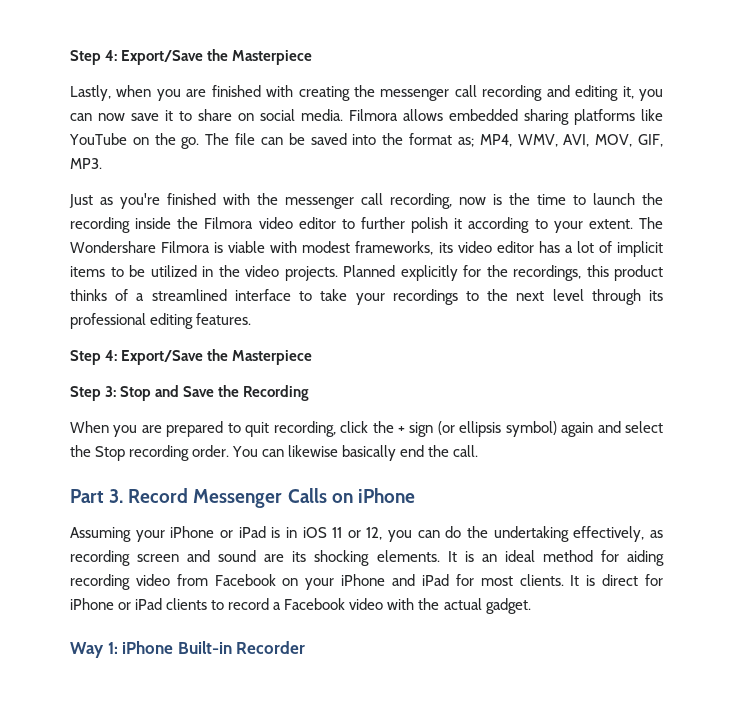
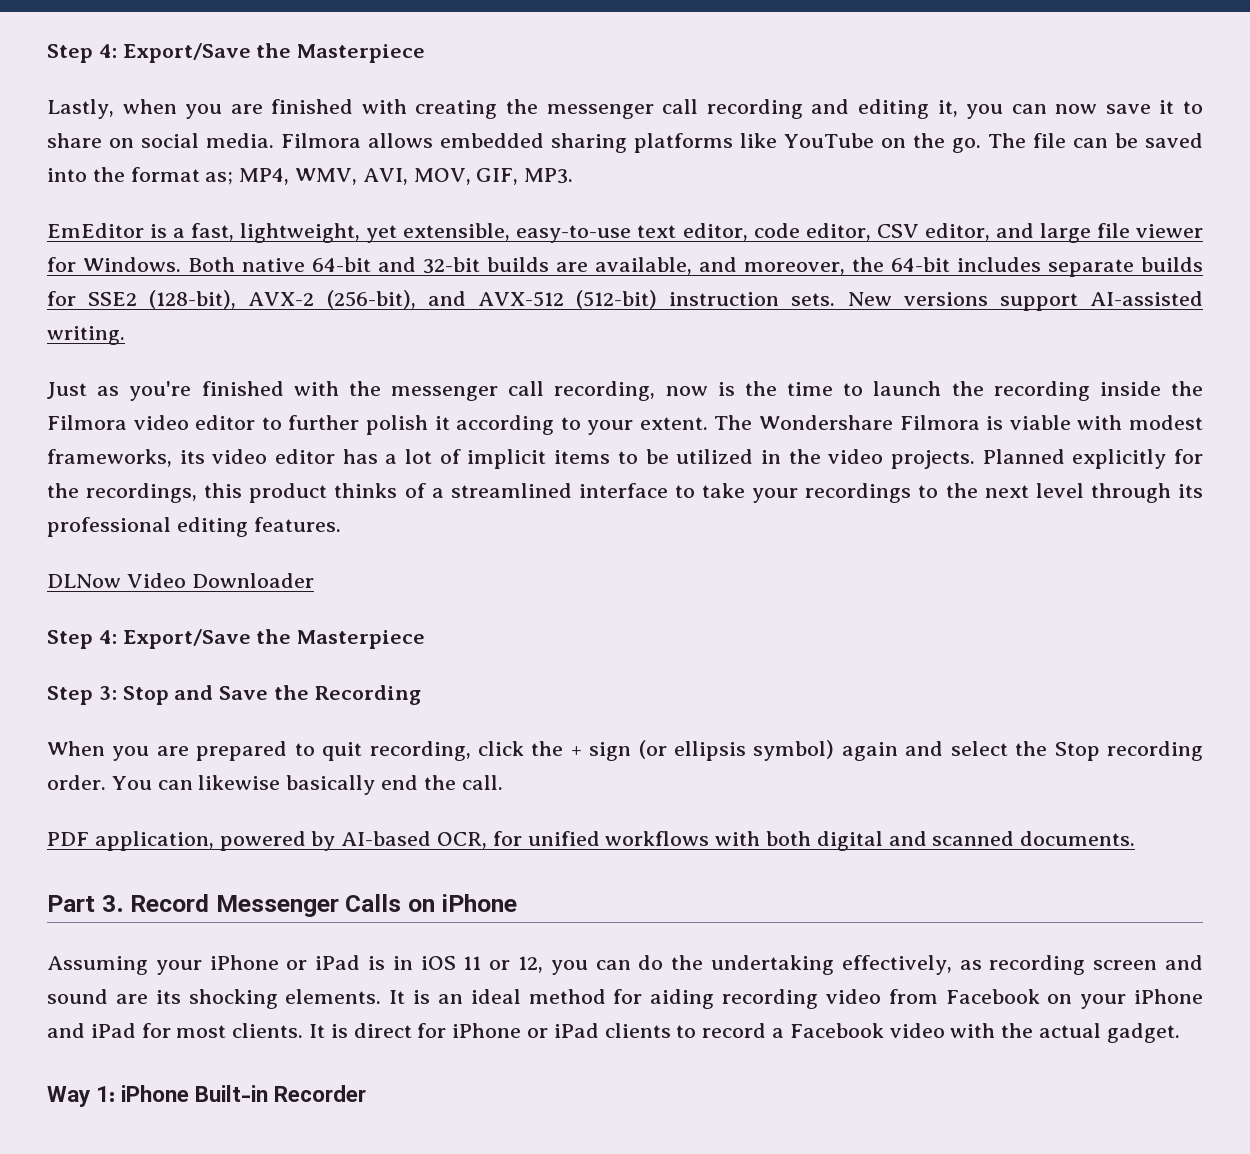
+ EmEditor is a fast, lightweight, yet extensible, easy-to-use text editor, code editor, CSV editor, and large file viewer for Windows. Both native 64-bit and 32-bit builds are available, and moreover, the 64-bit includes separate builds for SSE2 (128-bit), AVX-2 (256-bit), and AVX-512 (512-bit) instruction sets. New versions support AI-assisted writing.
+ DLNow Video Downloader
+ PDF application, powered by AI-based OCR, for unified workflows with both digital and scanned documents.

